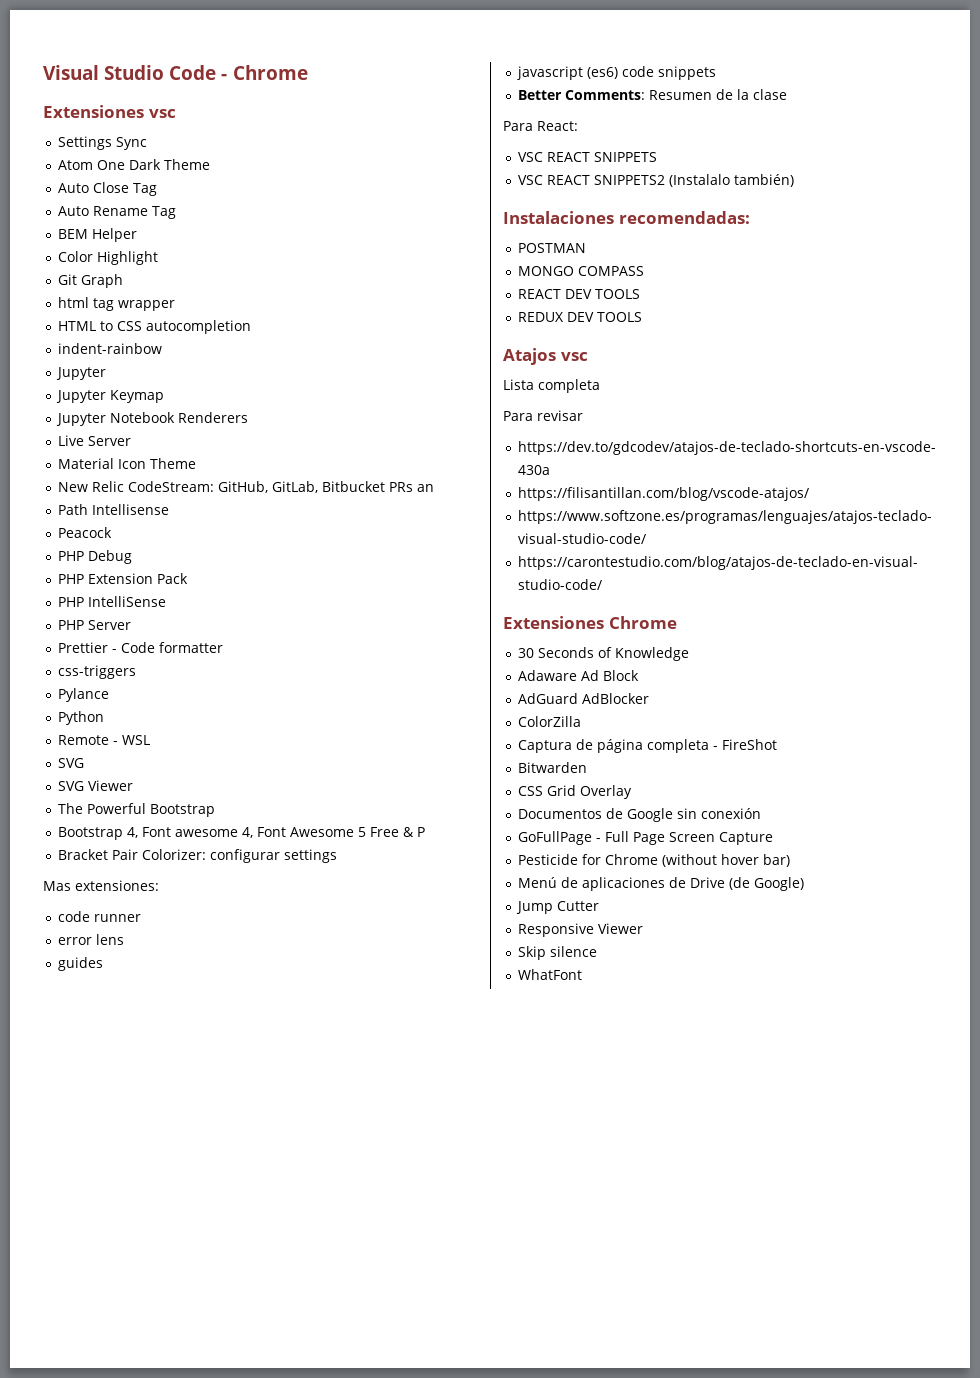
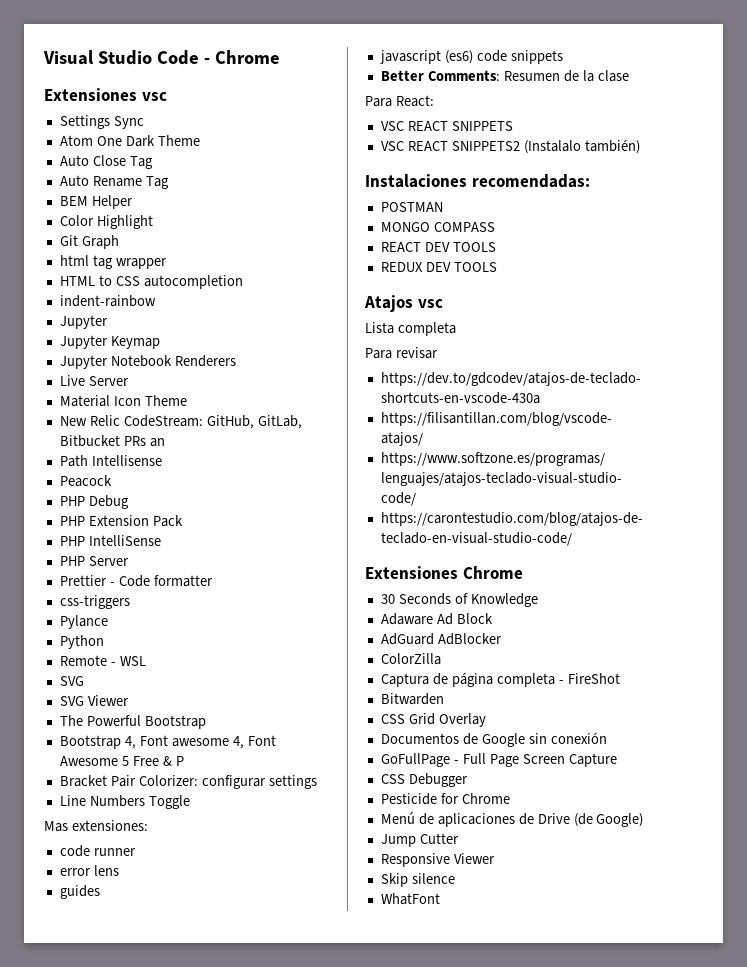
+ Line Numbers Toggle
+ CSS Debugger
- Pesticide for Chrome (without hover bar)
+ Pesticide for Chrome

